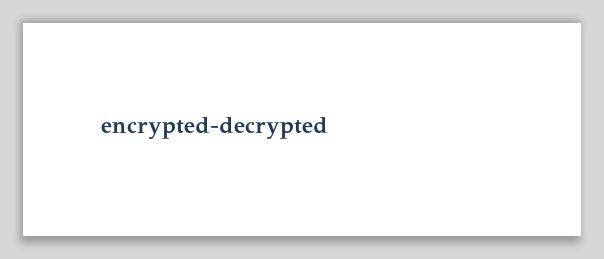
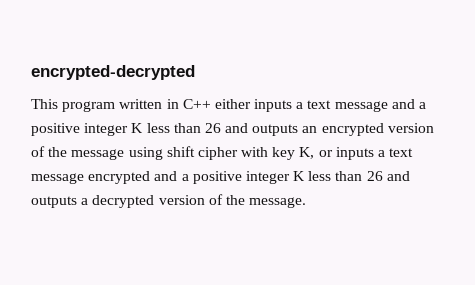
+ This program written in C++ either inputs a text message and a positive integer K less than 26 and outputs an encrypted version of the message using shift cipher with key K, or inputs a text message encrypted and a positive integer K less than 26 and outputs a decrypted version of the message.

